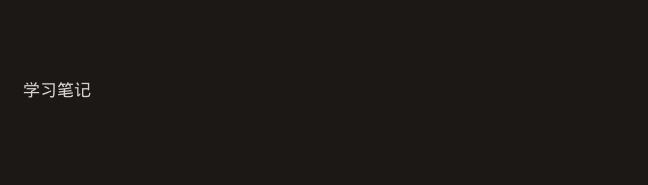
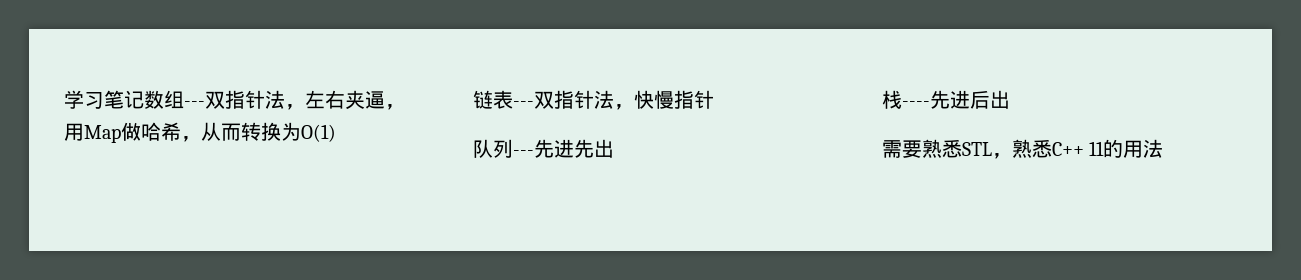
- 学习笔记
+ 学习笔记数组---双指针法，左右夹逼，用Map做哈希，从而转换为O(1)
+ 链表---双指针法，快慢指针
+ 队列---先进先出
+ 栈----先进后出
+ 需要熟悉STL，熟悉C++ 11的用法

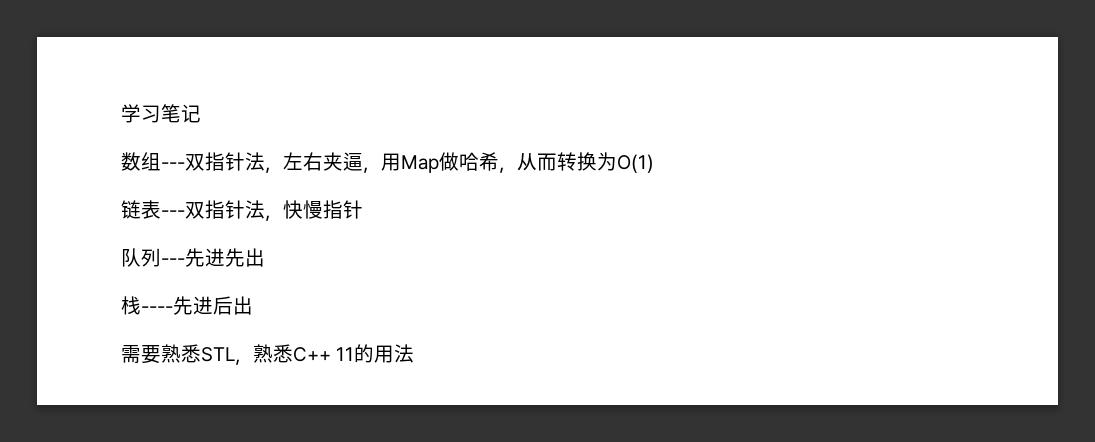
- 学习笔记数组---双指针法，左右夹逼，用Map做哈希，从而转换为O(1)
+ 学习笔记
+ 数组---双指针法，左右夹逼，用Map做哈希，从而转换为O(1)

